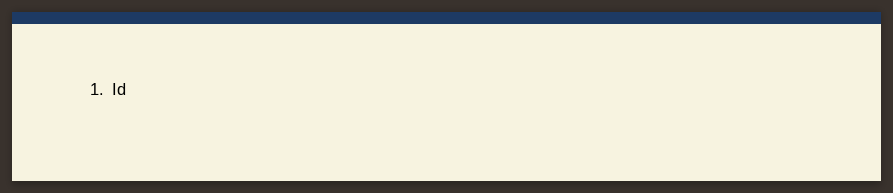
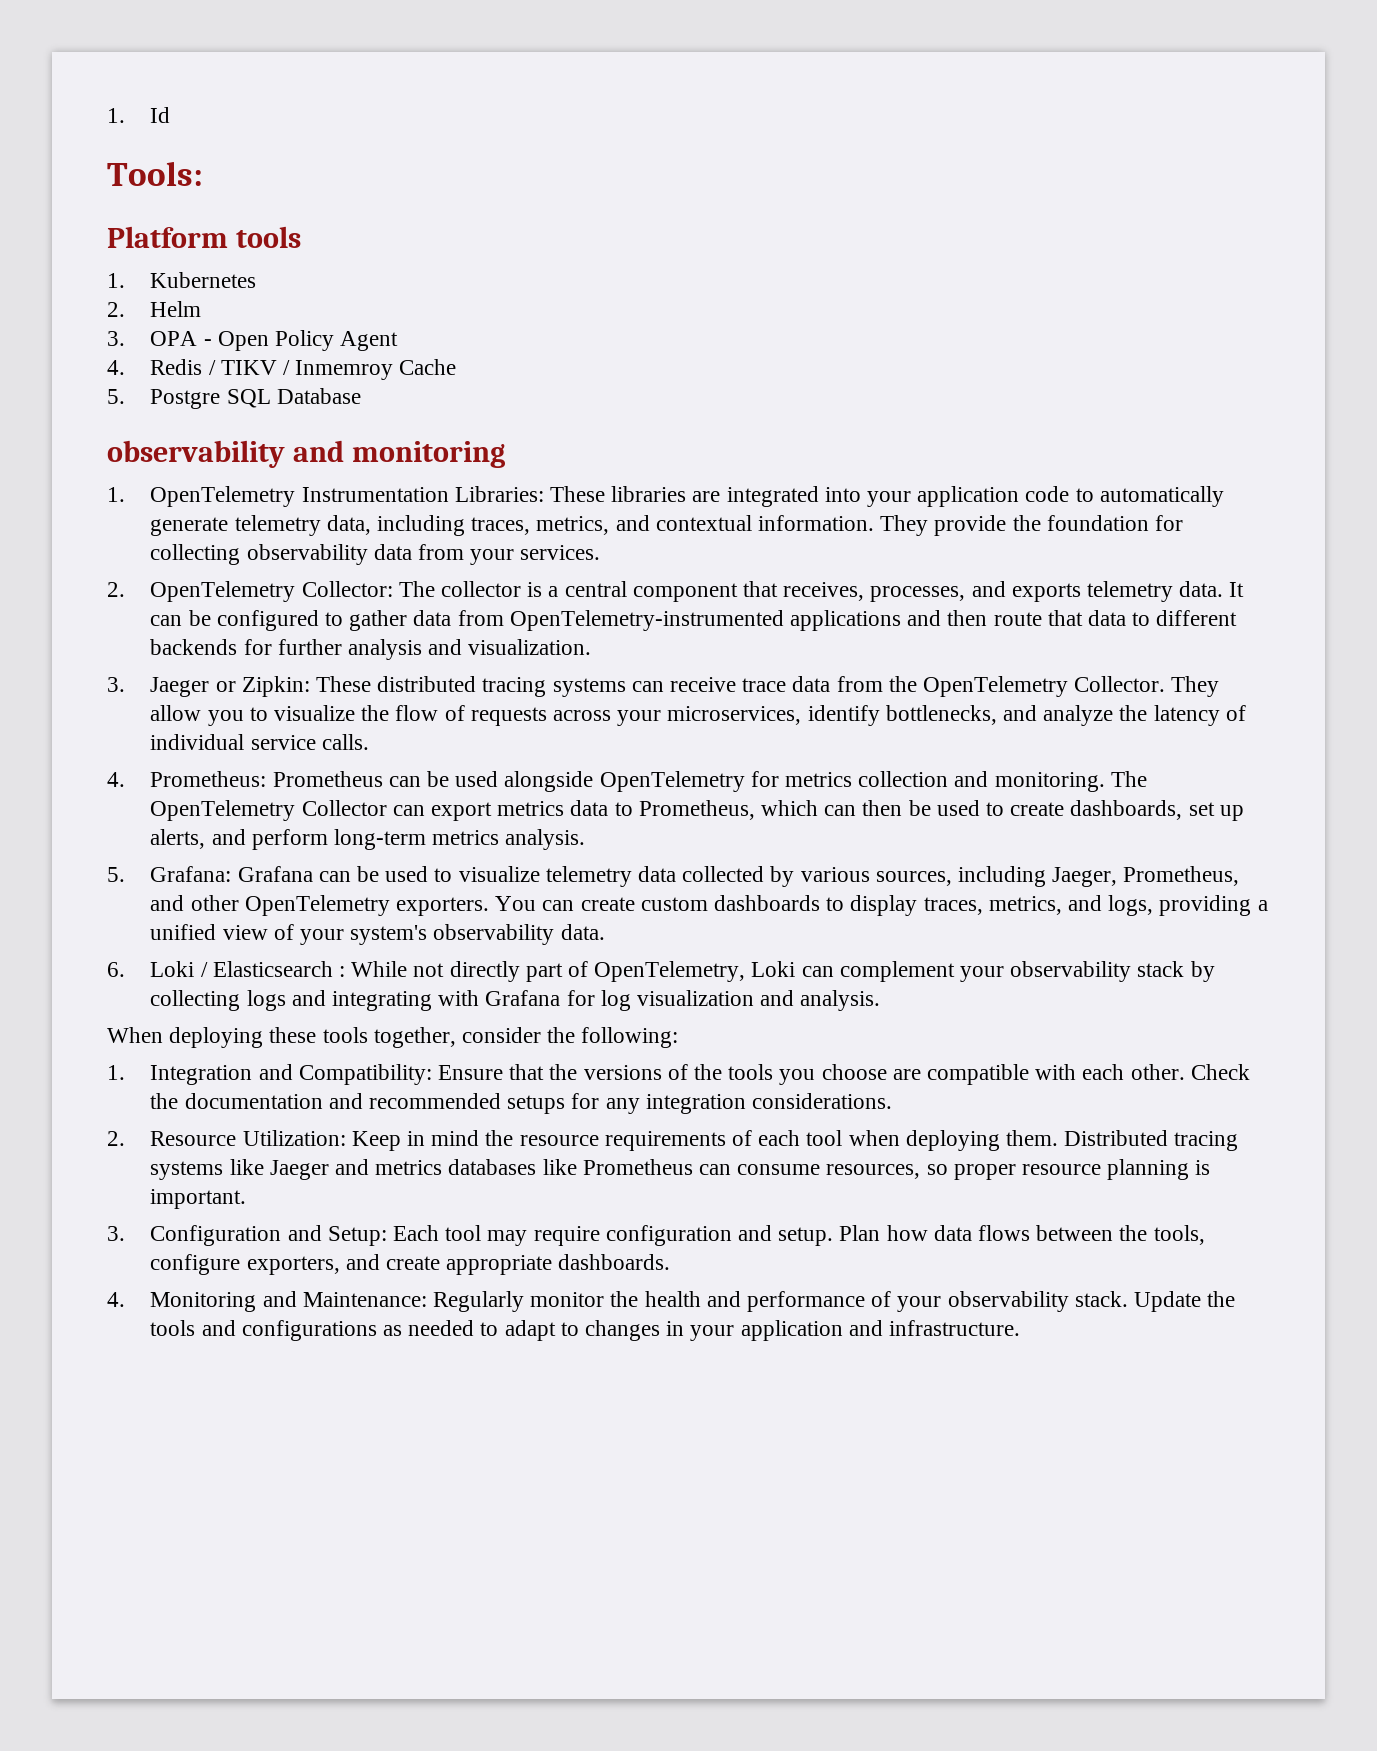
+ Tools:
+ Platform tools
+ 1. Kubernetes
+ 2. Helm
+ 3. OPA - Open Policy Agent
+ 4. Redis / TIKV / Inmemroy Cache
+ 5. Postgre SQL Database
+ observability and monitoring
+ 1. OpenTelemetry Instrumentation Libraries: These libraries are integrated into your application code to automatically generate telemetry data, including traces, metrics, and contextual information. They provide the foundation for collecting observability data from your services.
+ 2. OpenTelemetry Collector: The collector is a central component that receives, processes, and exports telemetry data. It can be configured to gather data from OpenTelemetry-instrumented applications and then route that data to different backends for further analysis and visualization.
+ 3. Jaeger or Zipkin: These distributed tracing systems can receive trace data from the OpenTelemetry Collector. They allow you to visualize the flow of requests across your microservices, identify bottlenecks, and analyze the latency of individual service calls.
+ 4. Prometheus: Prometheus can be used alongside OpenTelemetry for metrics collection and monitoring. The OpenTelemetry Collector can export metrics data to Prometheus, which can then be used to create dashboards, set up alerts, and perform long-term metrics analysis.
+ 5. Grafana: Grafana can be used to visualize telemetry data collected by various sources, including Jaeger, Prometheus, and other OpenTelemetry exporters. You can create custom dashboards to display traces, metrics, and logs, providing a unified view of your system's observability data.
+ 6. Loki / Elasticsearch : While not directly part of OpenTelemetry, Loki can complement your observability stack by collecting logs and integrating with Grafana for log visualization and analysis.
+ When deploying these tools together, consider the following:
+ 1. Integration and Compatibility: Ensure that the versions of the tools you choose are compatible with each other. Check the documentation and recommended setups for any integration considerations.
+ 2. Resource Utilization: Keep in mind the resource requirements of each tool when deploying them. Distributed tracing systems like Jaeger and metrics databases like Prometheus can consume resources, so proper resource planning is important.
+ 3. Configuration and Setup: Each tool may require configuration and setup. Plan how data flows between the tools, configure exporters, and create appropriate dashboards.
+ 4. Monitoring and Maintenance: Regularly monitor the health and performance of your observability stack. Update the tools and configurations as needed to adapt to changes in your application and infrastructure.

